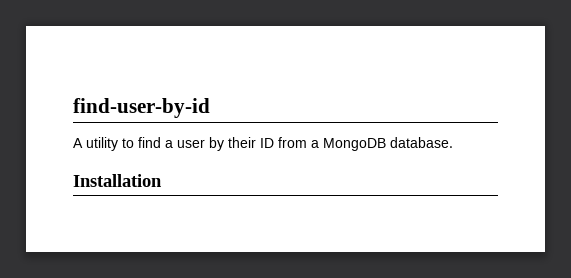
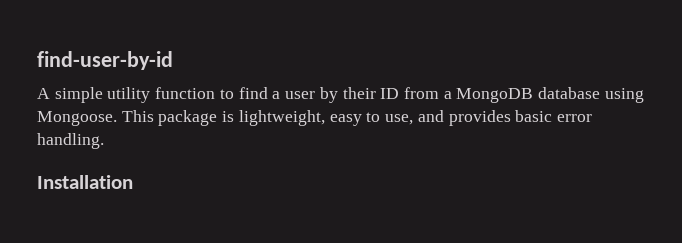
- A utility to find a user by their ID from a MongoDB database.
+ A simple utility function to find a user by their ID from a MongoDB database using Mongoose. This package is lightweight, easy to use, and provides basic error handling.

